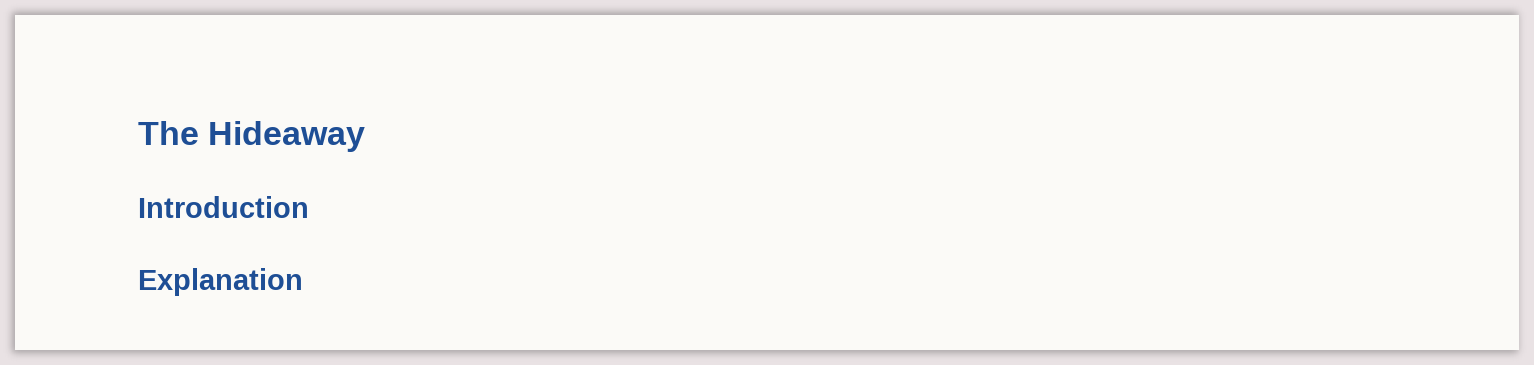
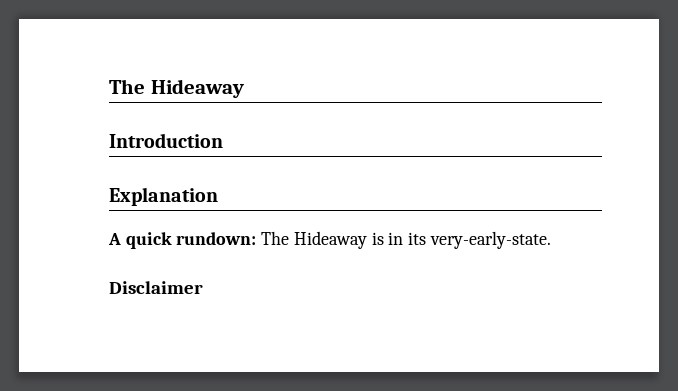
+ A quick rundown: The Hideaway is in its very-early-state.
+ Disclaimer

